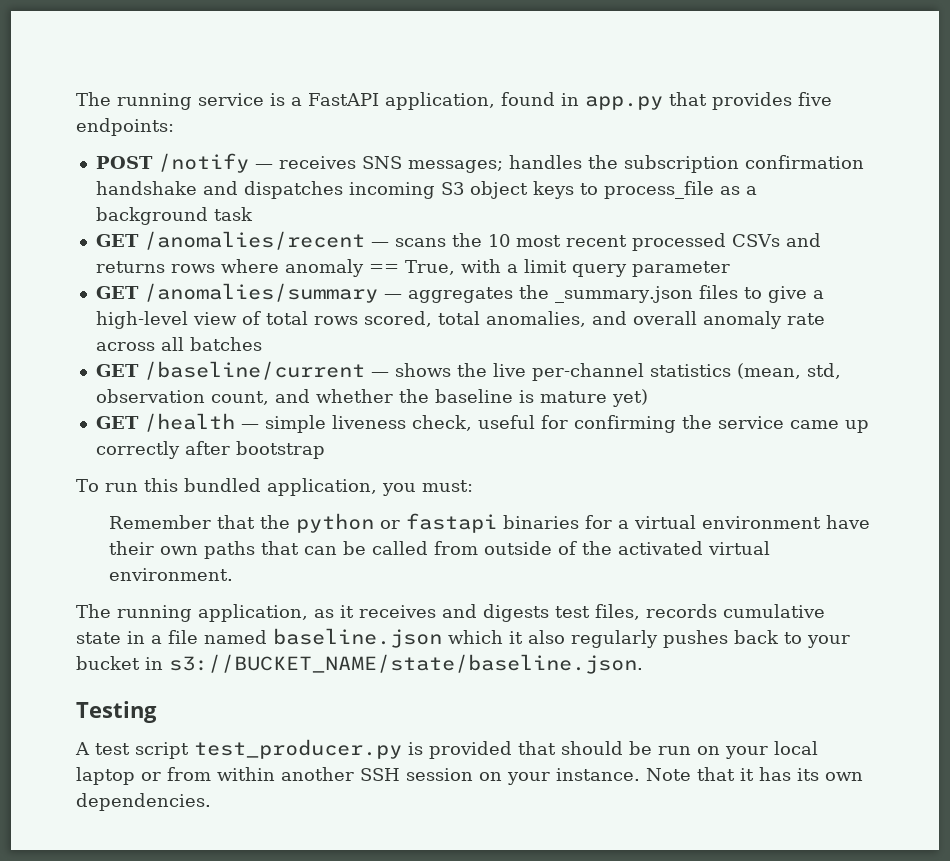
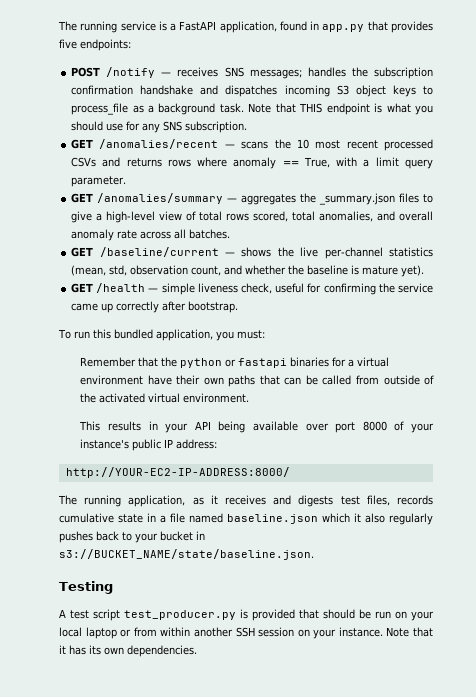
- POST /notify — receives SNS messages; handles the subscription confirmation handshake and dispatches incoming S3 object keys to process_file as a background task
+ POST /notify — receives SNS messages; handles the subscription confirmation handshake and dispatches incoming S3 object keys to process_file as a background task. Note that THIS endpoint is what you should use for any SNS subscription.
- GET /anomalies/recent — scans the 10 most recent processed CSVs and returns rows where anomaly == True, with a limit query parameter
+ GET /anomalies/recent — scans the 10 most recent processed CSVs and returns rows where anomaly == True, with a limit query parameter.
- GET /anomalies/summary — aggregates the _summary.json files to give a high-level view of total rows scored, total anomalies, and overall anomaly rate across all batches
+ GET /anomalies/summary — aggregates the _summary.json files to give a high-level view of total rows scored, total anomalies, and overall anomaly rate across all batches.
- GET /baseline/current — shows the live per-channel statistics (mean, std, observation count, and whether the baseline is mature yet)
+ GET /baseline/current — shows the live per-channel statistics (mean, std, observation count, and whether the baseline is mature yet).
- GET /health — simple liveness check, useful for confirming the service came up correctly after bootstrap
+ GET /health — simple liveness check, useful for confirming the service came up correctly after bootstrap.
+ This results in your API being available over port 8000 of your instance's public IP address:
+ http://YOUR-EC2-IP-ADDRESS:8000/

